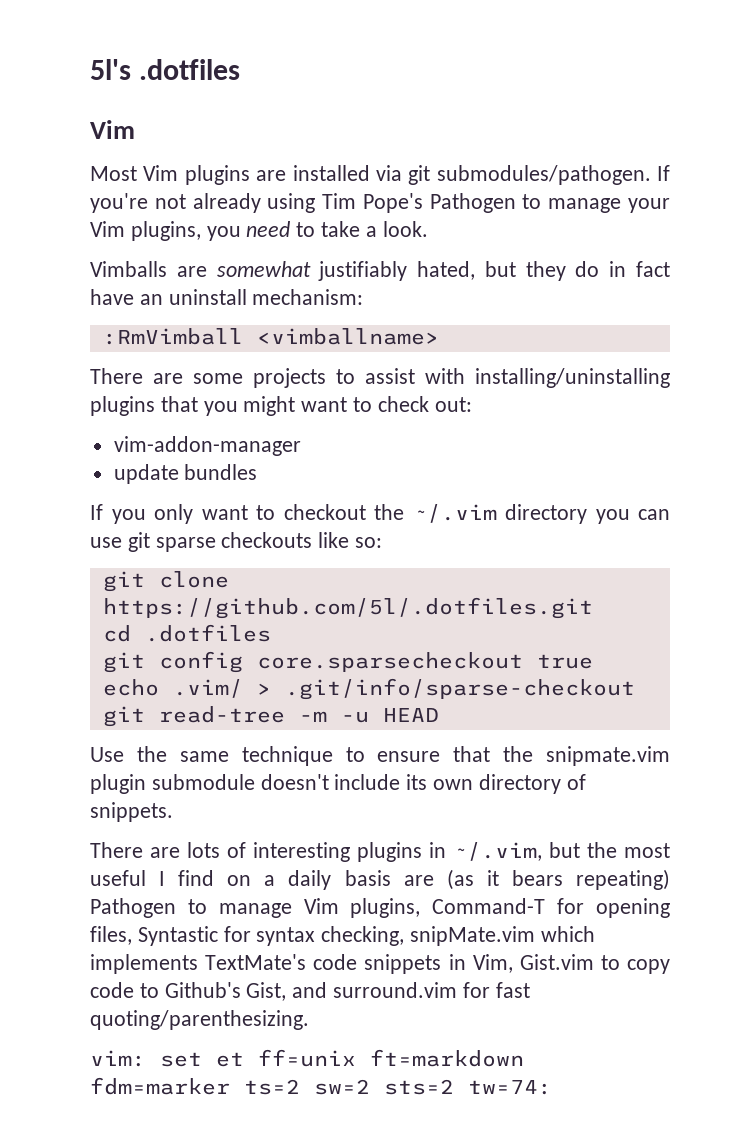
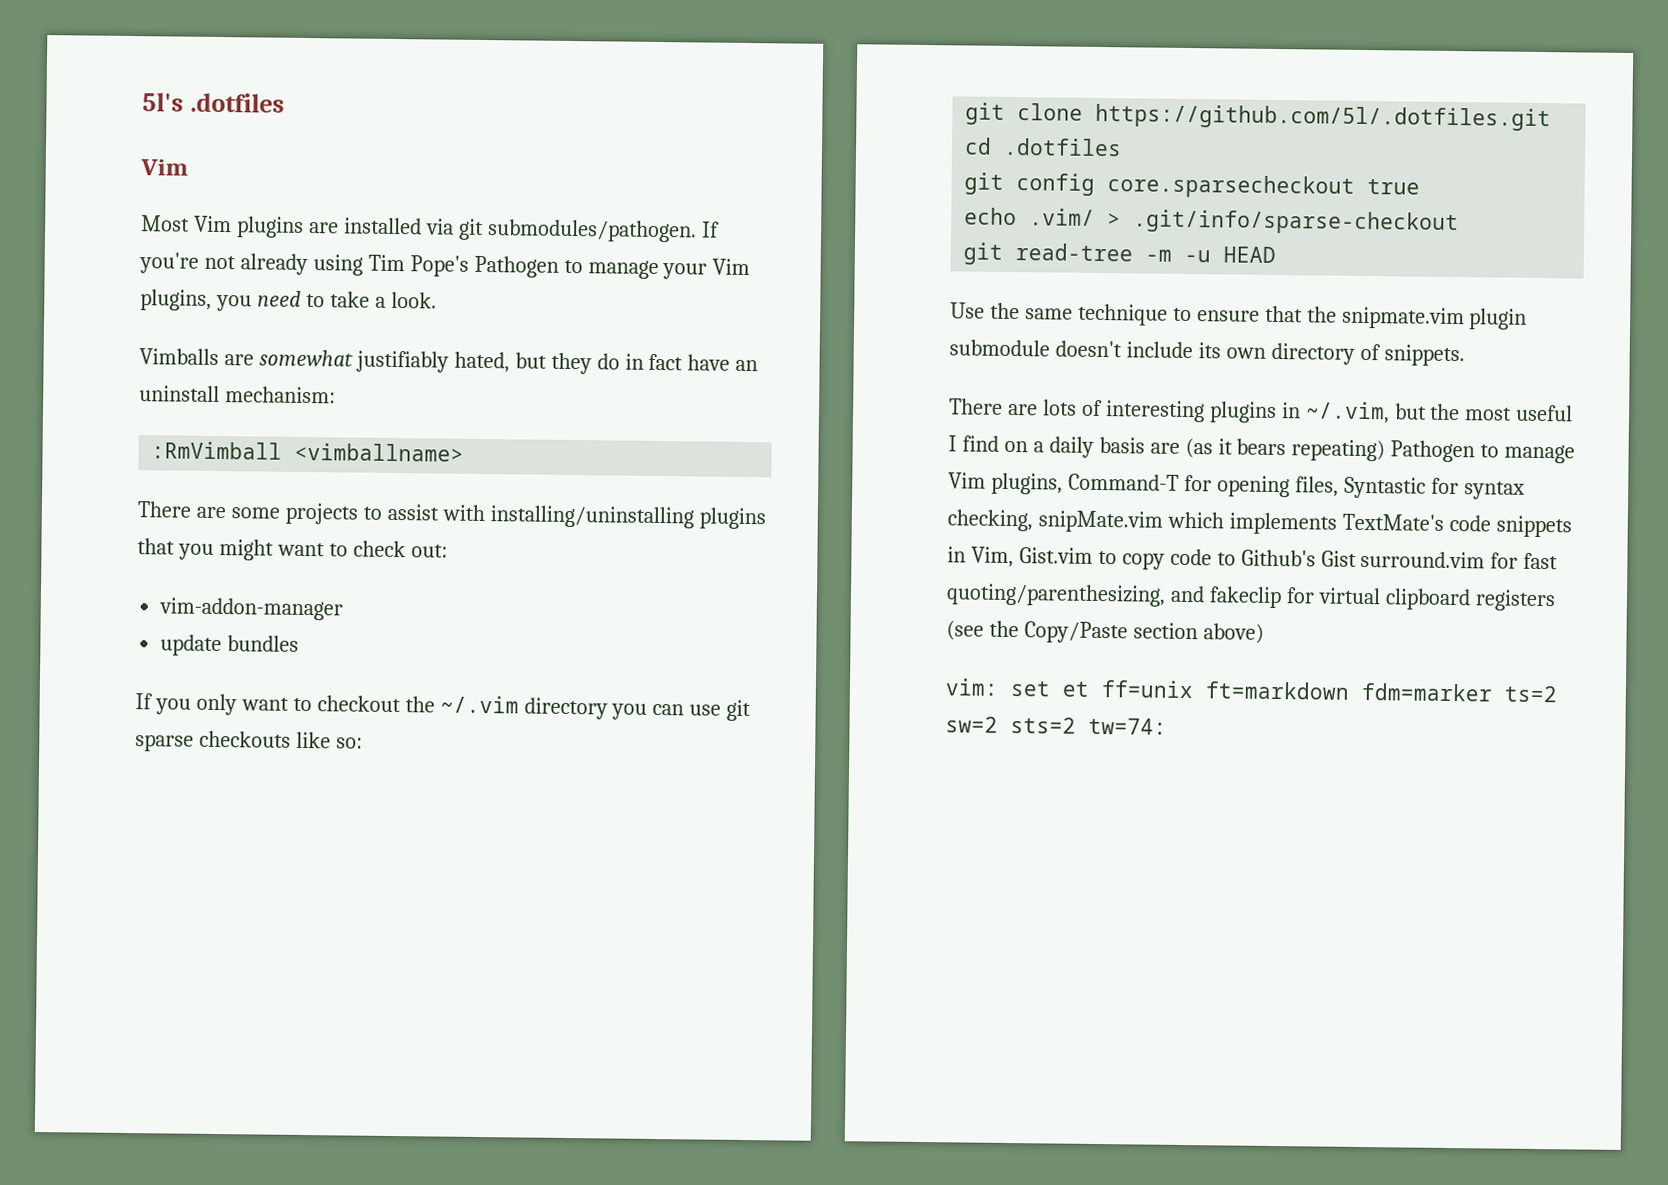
- There are lots of interesting plugins in ~/.vim, but the most useful I find on a daily basis are (as it bears repeating) Pathogen to manage Vim plugins, Command-T for opening files, Syntastic for syntax checking, snipMate.vim which implements TextMate's code snippets in Vim, Gist.vim to copy code to Github's Gist, and surround.vim for fast quoting/parenthesizing.
+ There are lots of interesting plugins in ~/.vim, but the most useful I find on a daily basis are (as it bears repeating) Pathogen to manage Vim plugins, Command-T for opening files, Syntastic for syntax checking, snipMate.vim which implements TextMate's code snippets in Vim, Gist.vim to copy code to Github's Gist surround.vim for fast quoting/parenthesizing, and fakeclip for virtual clipboard registers (see the Copy/Paste section above)

